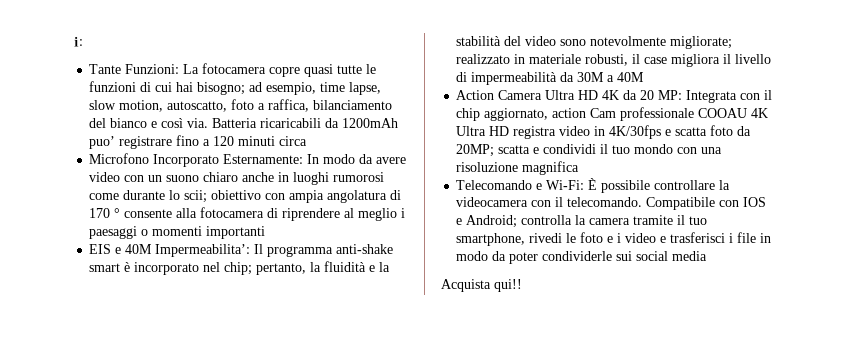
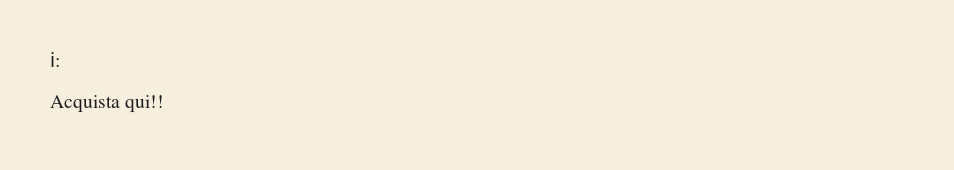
- Tante Funzioni: La fotocamera copre quasi tutte le funzioni di cui hai bisogno; ad esempio, time lapse, slow motion, autoscatto, foto a raffica, bilanciamento del bianco e così via. Batteria ricaricabili da 1200mAh puo’ registrare fino a 120 minuti circa
- Microfono Incorporato Esternamente: In modo da avere video con un suono chiaro anche in luoghi rumorosi come durante lo scii; obiettivo con ampia angolatura di 170 ° consente alla fotocamera di riprendere al meglio i paesaggi o momenti importanti
- EIS e 40M Impermeabilita’: Il programma anti-shake smart è incorporato nel chip; pertanto, la fluidità e la stabilità del video sono notevolmente migliorate; realizzato in materiale robusti, il case migliora il livello di impermeabilità da 30M a 40M
- Action Camera Ultra HD 4K da 20 MP: Integrata con il chip aggiornato, action Cam professionale COOAU 4K Ultra HD registra video in 4K/30fps e scatta foto da 20MP; scatta e condividi il tuo mondo con una risoluzione magnifica
- Telecomando e Wi-Fi: È possibile controllare la videocamera con il telecomando. Compatibile con IOS e Android; controlla la camera tramite il tuo smartphone, rivedi le foto e i video e trasferisci i file in modo da poter condividerle sui social media

